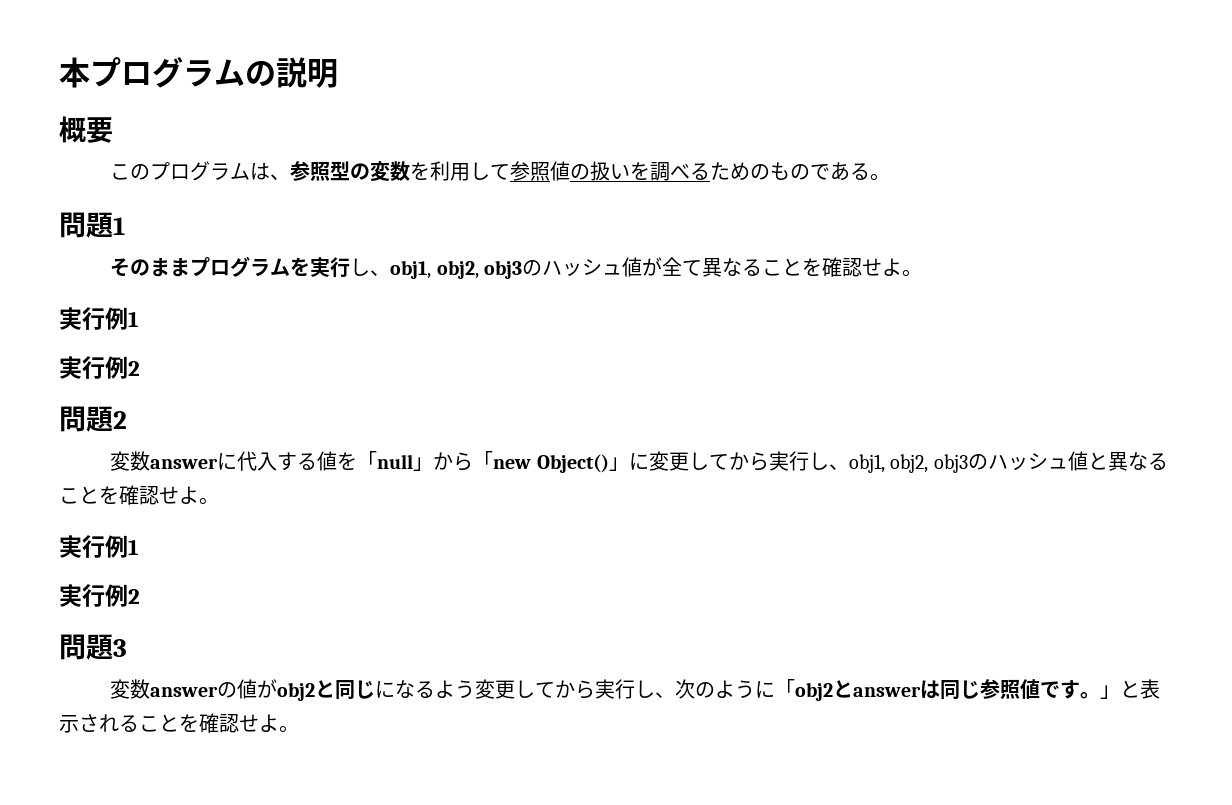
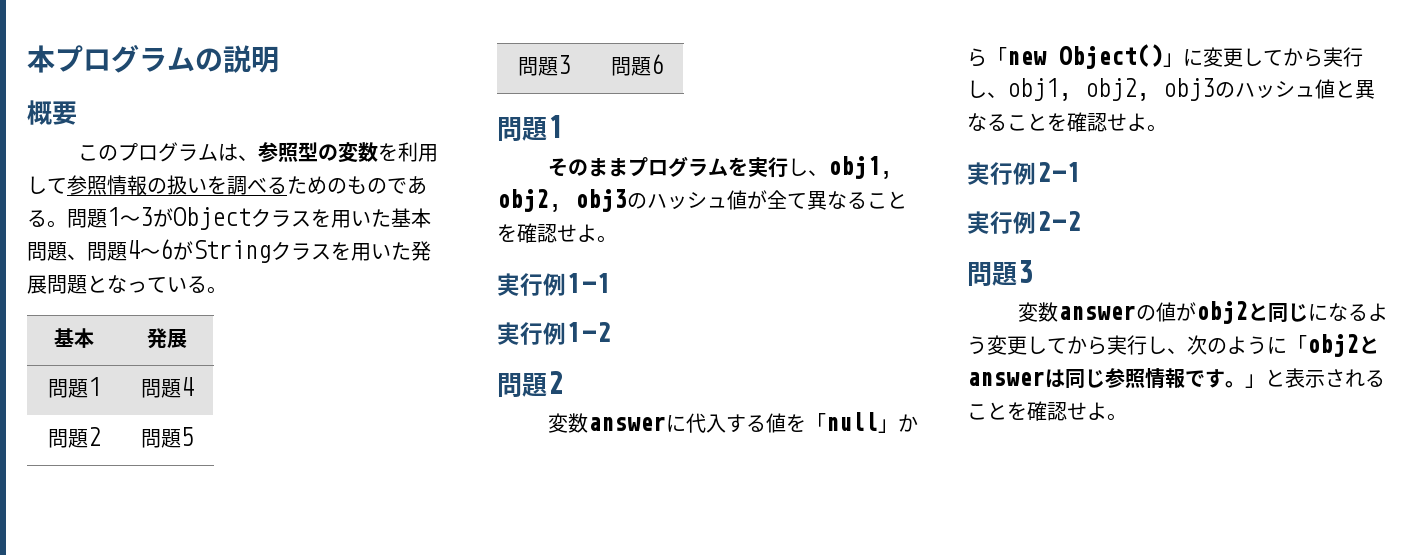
- このプログラムは、参照型の変数を利用して参照値の扱いを調べるためのものである。
+ このプログラムは、参照型の変数を利用して参照情報の扱いを調べるためのものである。問題1～3がObjectクラスを用いた基本問題、問題4～6がStringクラスを用いた発展問題となっている。
+ 基本 | 発展
+ 問題1 | 問題4
+ 問題2 | 問題5
+ 問題3 | 問題6
  そのままプログラムを実行し、obj1, obj2, obj3のハッシュ値が全て異なることを確認せよ。
- 実行例1
- 実行例2
+ 実行例1-1
+ 実行例1-2
  変数answerに代入する値を「null」から「new Object()」に変更してから実行し、obj1, obj2, obj3のハッシュ値と異なることを確認せよ。
- 実行例1
- 実行例2
+ 実行例2-1
+ 実行例2-2
- 変数answerの値がobj2と同じになるよう変更してから実行し、次のように「obj2とanswerは同じ参照値です。」と表示されることを確認せよ。
+ 変数answerの値がobj2と同じになるよう変更してから実行し、次のように「obj2とanswerは同じ参照情報です。」と表示されることを確認せよ。

